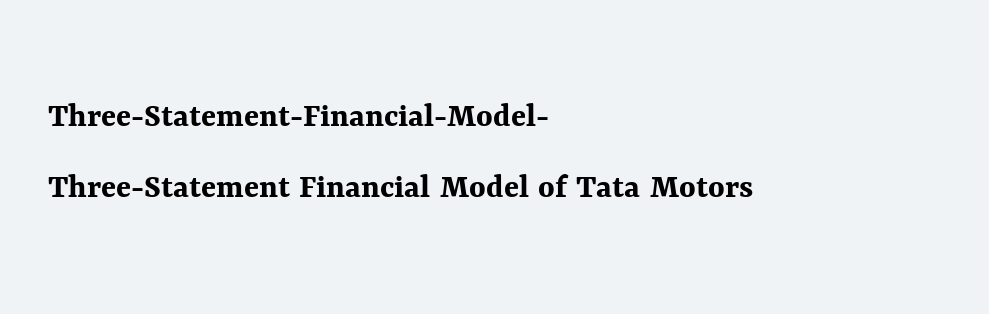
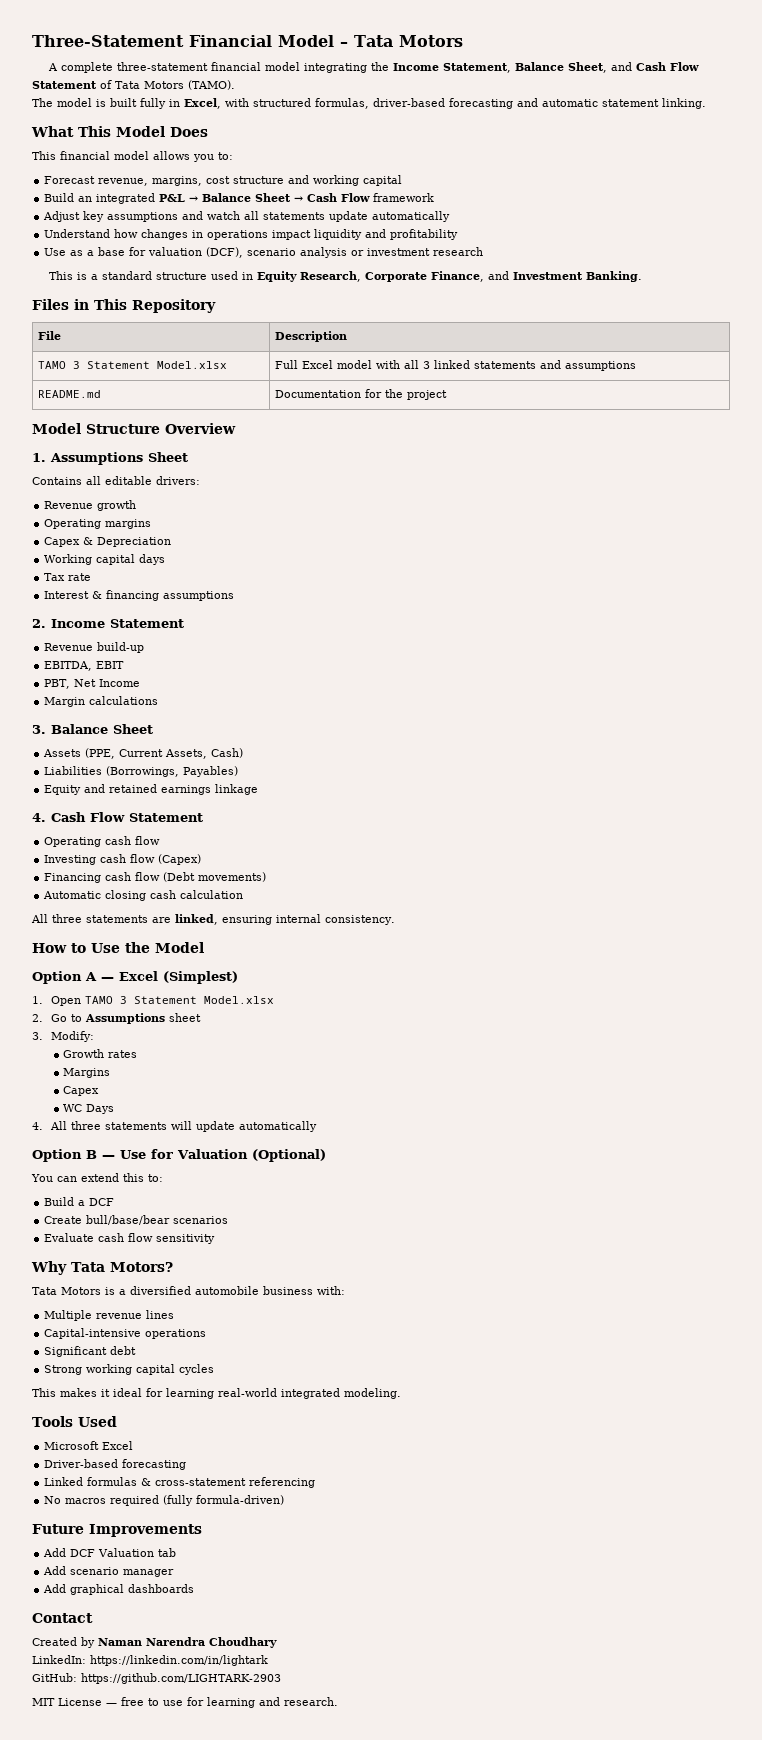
- Three-Statement-Financial-Model-
- Three-Statement Financial Model of Tata Motors
+ Three-Statement Financial Model – Tata Motors
+ A complete three-statement financial model integrating the Income Statement, Balance Sheet, and Cash Flow Statement of Tata Motors (TAMO).
+ The model is built fully in Excel, with structured formulas, driver-based forecasting and automatic statement linking.
+ What This Model Does
+ This financial model allows you to:
+ Forecast revenue, margins, cost structure and working capital
+ Build an integrated P&L → Balance Sheet → Cash Flow framework
+ Adjust key assumptions and watch all statements update automatically
+ Understand how changes in operations impact liquidity and profitability
+ Use as a base for valuation (DCF), scenario analysis or investment research
+ This is a standard structure used in Equity Research, Corporate Finance, and Investment Banking.
+ Files in This Repository
+ File | Description
+ TAMO 3 Statement Model.xlsx | Full Excel model with all 3 linked statements and assumptions
+ README.md | Documentation for the project
+ Model Structure Overview
+ 1. Assumptions Sheet
+ Contains all editable drivers:
+ Revenue growth
+ Operating margins
+ Capex & Depreciation
+ Working capital days
+ Tax rate
+ Interest & financing assumptions
+ 2. Income Statement
+ Revenue build-up
+ EBITDA, EBIT
+ PBT, Net Income
+ Margin calculations
+ 3. Balance Sheet
+ Assets (PPE, Current Assets, Cash)
+ Liabilities (Borrowings, Payables)
+ Equity and retained earnings linkage
+ 4. Cash Flow Statement
+ Operating cash flow
+ Investing cash flow (Capex)
+ Financing cash flow (Debt movements)
+ Automatic closing cash calculation
+ All three statements are linked, ensuring internal consistency.
+ How to Use the Model
+ Option A — Excel (Simplest)
+ 1. Open TAMO 3 Statement Model.xlsx
+ 2. Go to Assumptions sheet
+ 3. Modify:
+ Growth rates
+ Margins
+ Capex
+ WC Days
+ 4. All three statements will update automatically
+ Option B — Use for Valuation (Optional)
+ You can extend this to:
+ Build a DCF
+ Create bull/base/bear scenarios
+ Evaluate cash flow sensitivity
+ Why Tata Motors?
+ Tata Motors is a diversified automobile business with:
+ Multiple revenue lines
+ Capital-intensive operations
+ Significant debt
+ Strong working capital cycles
+ This makes it ideal for learning real-world integrated modeling.
+ Tools Used
+ Microsoft Excel
+ Driver-based forecasting
+ Linked formulas & cross-statement referencing
+ No macros required (fully formula-driven)
+ Future Improvements
+ Add DCF Valuation tab
+ Add scenario manager
+ Add graphical dashboards
+ Contact
+ Created by Naman Narendra Choudhary
+ LinkedIn: https://linkedin.com/in/lightark
+ GitHub: https://github.com/LIGHTARK-2903
+ MIT License — free to use for learning and research.

